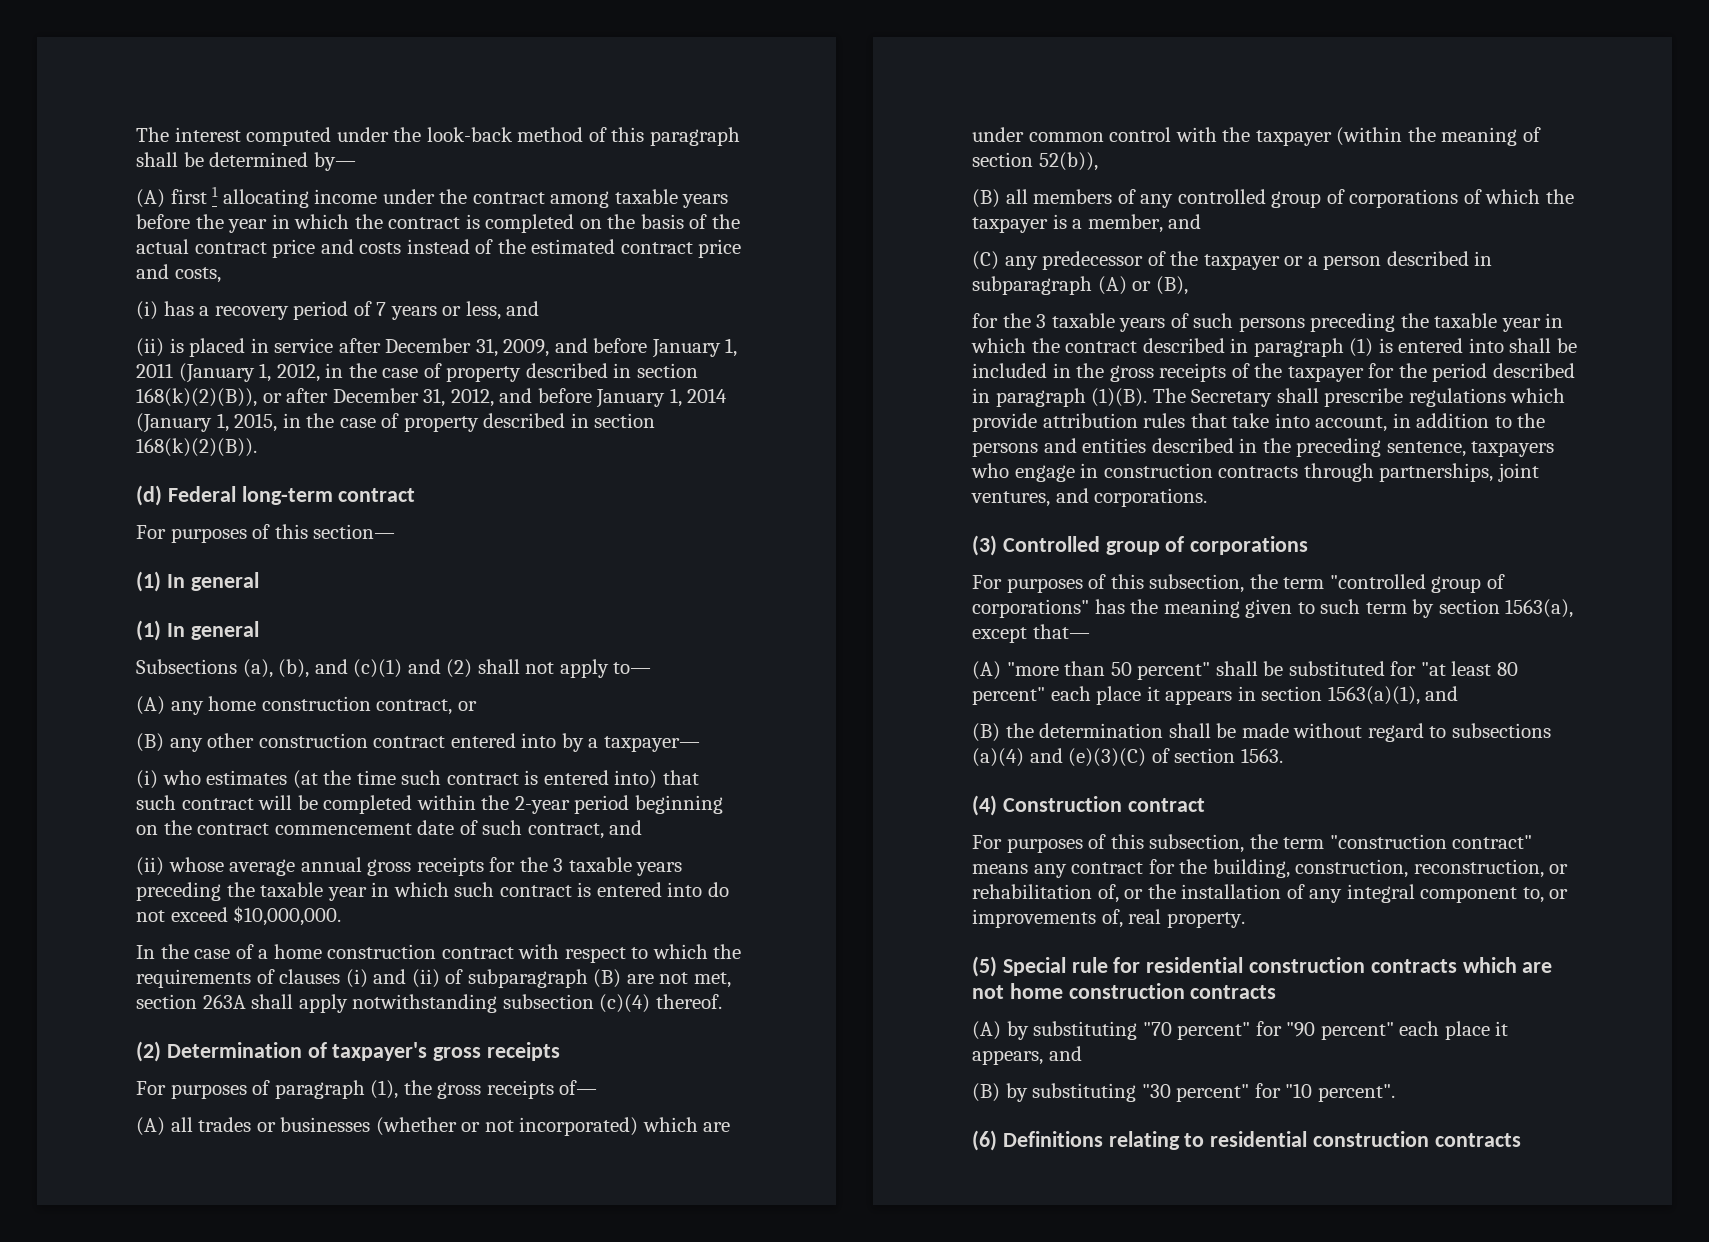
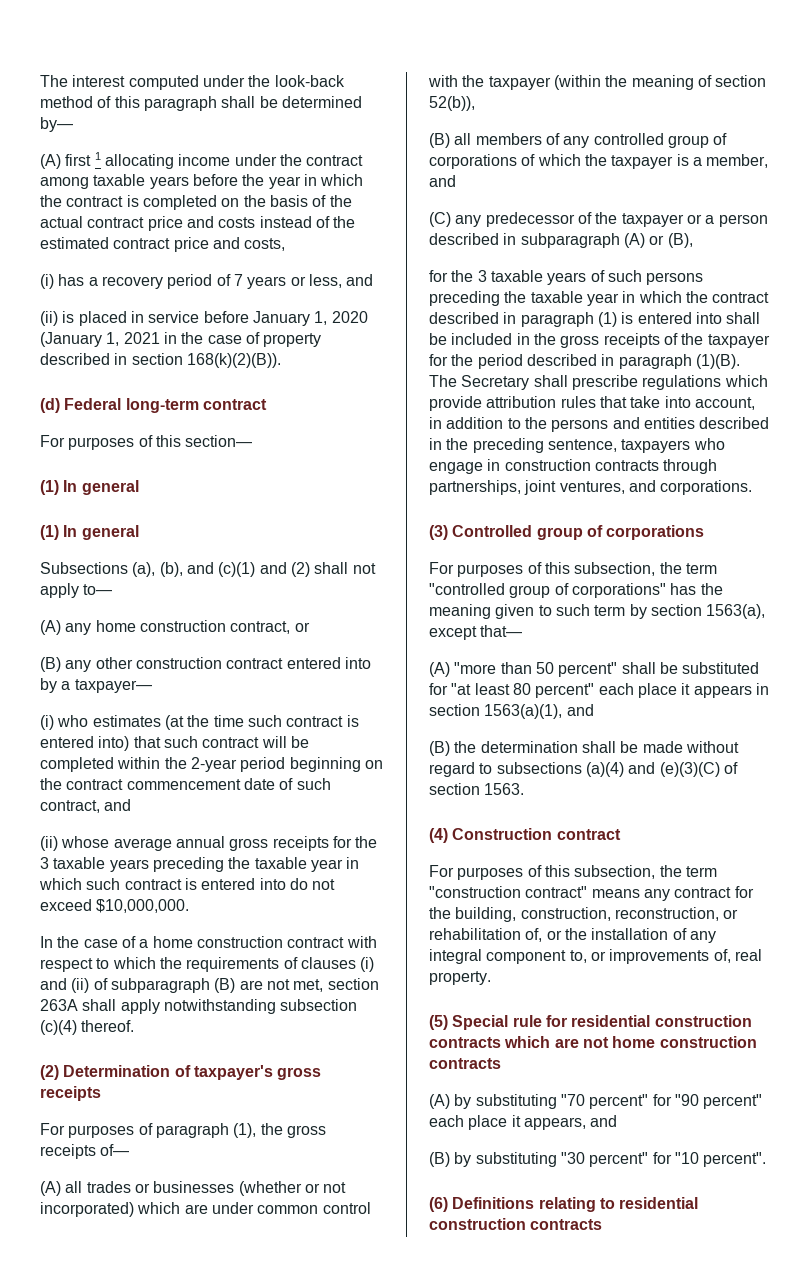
- (ii) is placed in service after December 31, 2009, and before January 1, 2011 (January 1, 2012, in the case of property described in section 168(k)(2)(B)), or after December 31, 2012, and before January 1, 2014 (January 1, 2015, in the case of property described in section 168(k)(2)(B)).
+ (ii) is placed in service before January 1, 2020 (January 1, 2021 in the case of property described in section 168(k)(2)(B)).

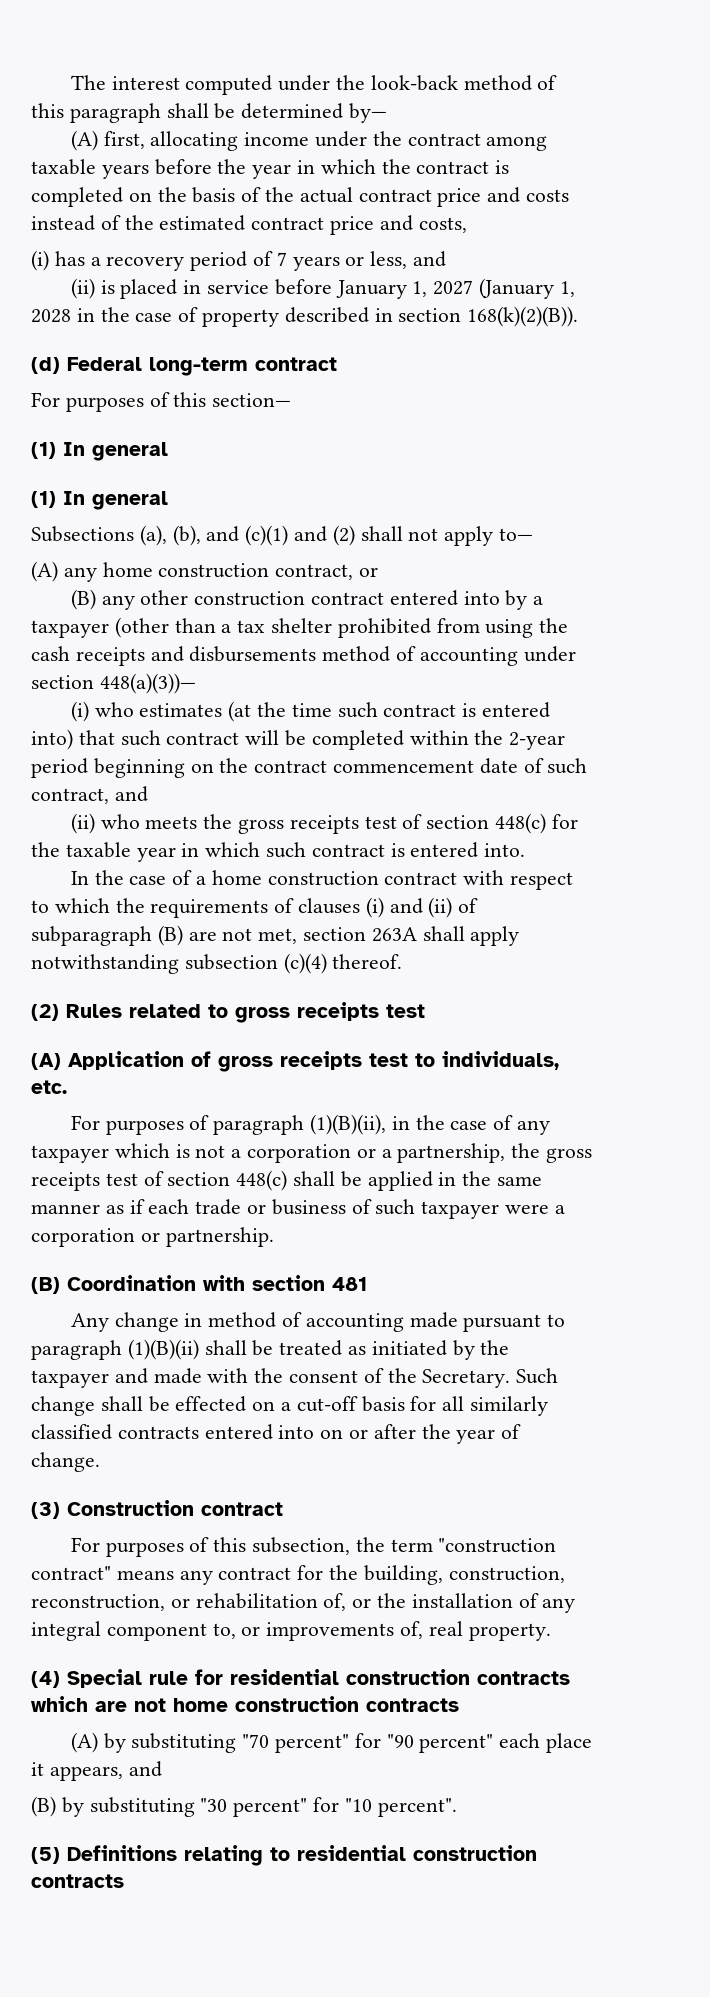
- (A) first 1 allocating income under the contract among taxable years before the year in which the contract is completed on the basis of the actual contract price and costs instead of the estimated contract price and costs,
+ (A) first, allocating income under the contract among taxable years before the year in which the contract is completed on the basis of the actual contract price and costs instead of the estimated contract price and costs,
- (ii) is placed in service before January 1, 2020 (January 1, 2021 in the case of property described in section 168(k)(2)(B)).
+ (ii) is placed in service before January 1, 2027 (January 1, 2028 in the case of property described in section 168(k)(2)(B)).
- (B) any other construction contract entered into by a taxpayer—
+ (B) any other construction contract entered into by a taxpayer (other than a tax shelter prohibited from using the cash receipts and disbursements method of accounting under section 448(a)(3))—
- (ii) whose average annual gross receipts for the 3 taxable years preceding the taxable year in which such contract is entered into do not exceed $10,000,000.
+ (ii) who meets the gross receipts test of section 448(c) for the taxable year in which such contract is entered into.
- (2) Determination of taxpayer's gross receipts
- For purposes of paragraph (1), the gross receipts of—
- (A) all trades or businesses (whether or not incorporated) which are under common control with the taxpayer (within the meaning of section 52(b)),
- (B) all members of any controlled group of corporations of which the taxpayer is a member, and
- (C) any predecessor of the taxpayer or a person described in subparagraph (A) or (B),
- for the 3 taxable years of such persons preceding the taxable year in which the contract described in paragraph (1) is entered into shall be included in the gross receipts of the taxpayer for the period described in paragraph (1)(B). The Secretary shall prescribe regulations which provide attribution rules that take into account, in addition to the persons and entities described in the preceding sentence, taxpayers who engage in construction contracts through partnerships, joint ventures, and corporations.
- (3) Controlled group of corporations
- For purposes of this subsection, the term "controlled group of corporations" has the meaning given to such term by section 1563(a), except that—
- (A) "more than 50 percent" shall be substituted for "at least 80 percent" each place it appears in section 1563(a)(1), and
- (B) the determination shall be made without regard to subsections (a)(4) and (e)(3)(C) of section 1563.
- (4) Construction contract
+ (2) Rules related to gross receipts test
+ (A) Application of gross receipts test to individuals, etc.
+ For purposes of paragraph (1)(B)(ii), in the case of any taxpayer which is not a corporation or a partnership, the gross receipts test of section 448(c) shall be applied in the same manner as if each trade or business of such taxpayer were a corporation or partnership.
+ (B) Coordination with section 481
+ Any change in method of accounting made pursuant to paragraph (1)(B)(ii) shall be treated as initiated by the taxpayer and made with the consent of the Secretary. Such change shall be effected on a cut-off basis for all similarly classified contracts entered into on or after the year of change.
+ (3) Construction contract
- (5) Special rule for residential construction contracts which are not home construction contracts
+ (4) Special rule for residential construction contracts which are not home construction contracts
- (6) Definitions relating to residential construction contracts
+ (5) Definitions relating to residential construction contracts

